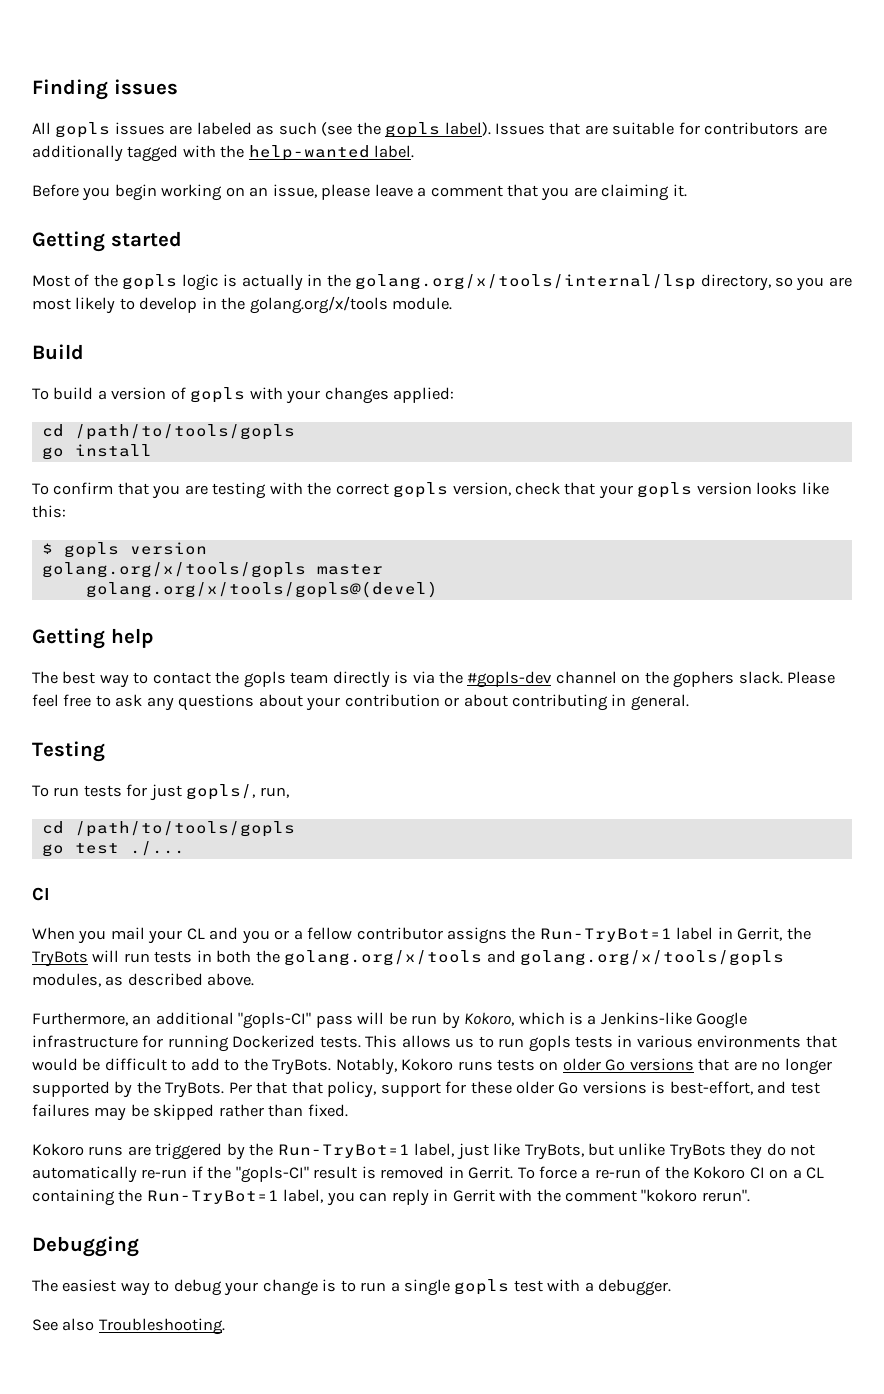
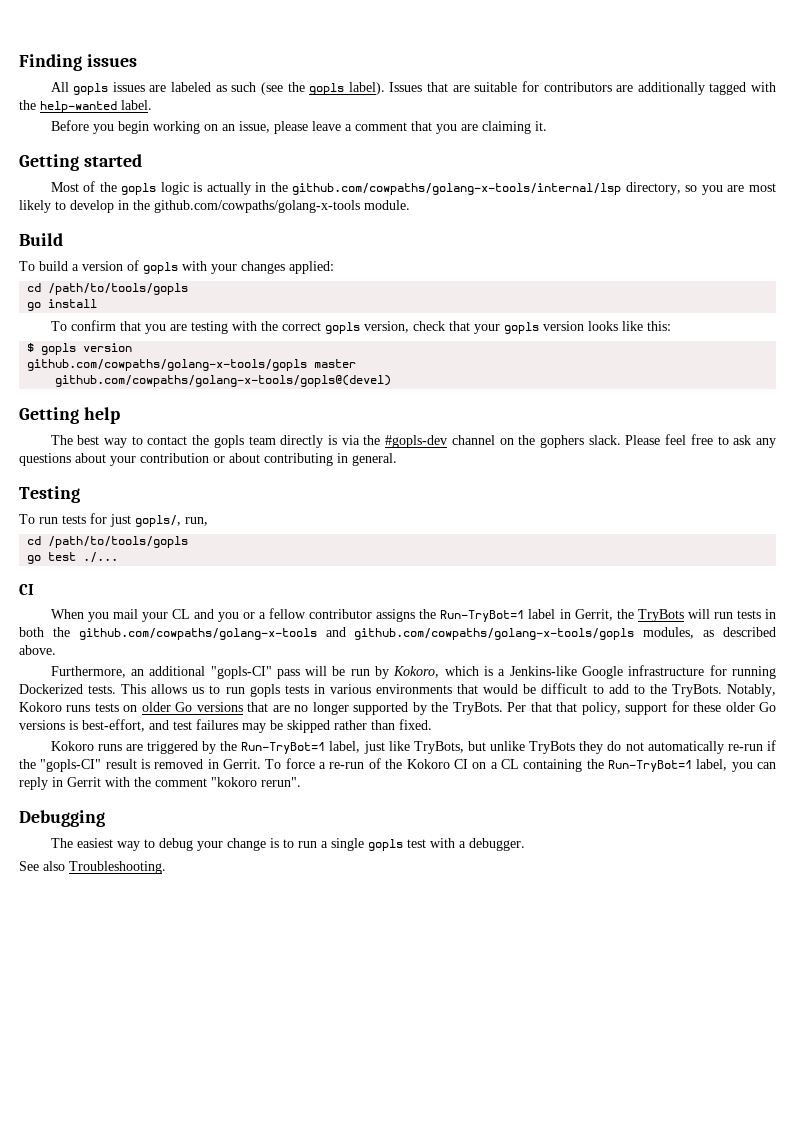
- Most of the gopls logic is actually in the golang.org/x/tools/internal/lsp directory, so you are most likely to develop in the golang.org/x/tools module.
+ Most of the gopls logic is actually in the github.com/cowpaths/golang-x-tools/internal/lsp directory, so you are most likely to develop in the github.com/cowpaths/golang-x-tools module.
- golang.org/x/tools/gopls master
+ github.com/cowpaths/golang-x-tools/gopls master
- golang.org/x/tools/gopls@(devel)
+ github.com/cowpaths/golang-x-tools/gopls@(devel)
- When you mail your CL and you or a fellow contributor assigns the Run-TryBot=1 label in Gerrit, the TryBots will run tests in both the golang.org/x/tools and golang.org/x/tools/gopls modules, as described above.
+ When you mail your CL and you or a fellow contributor assigns the Run-TryBot=1 label in Gerrit, the TryBots will run tests in both the github.com/cowpaths/golang-x-tools and github.com/cowpaths/golang-x-tools/gopls modules, as described above.

